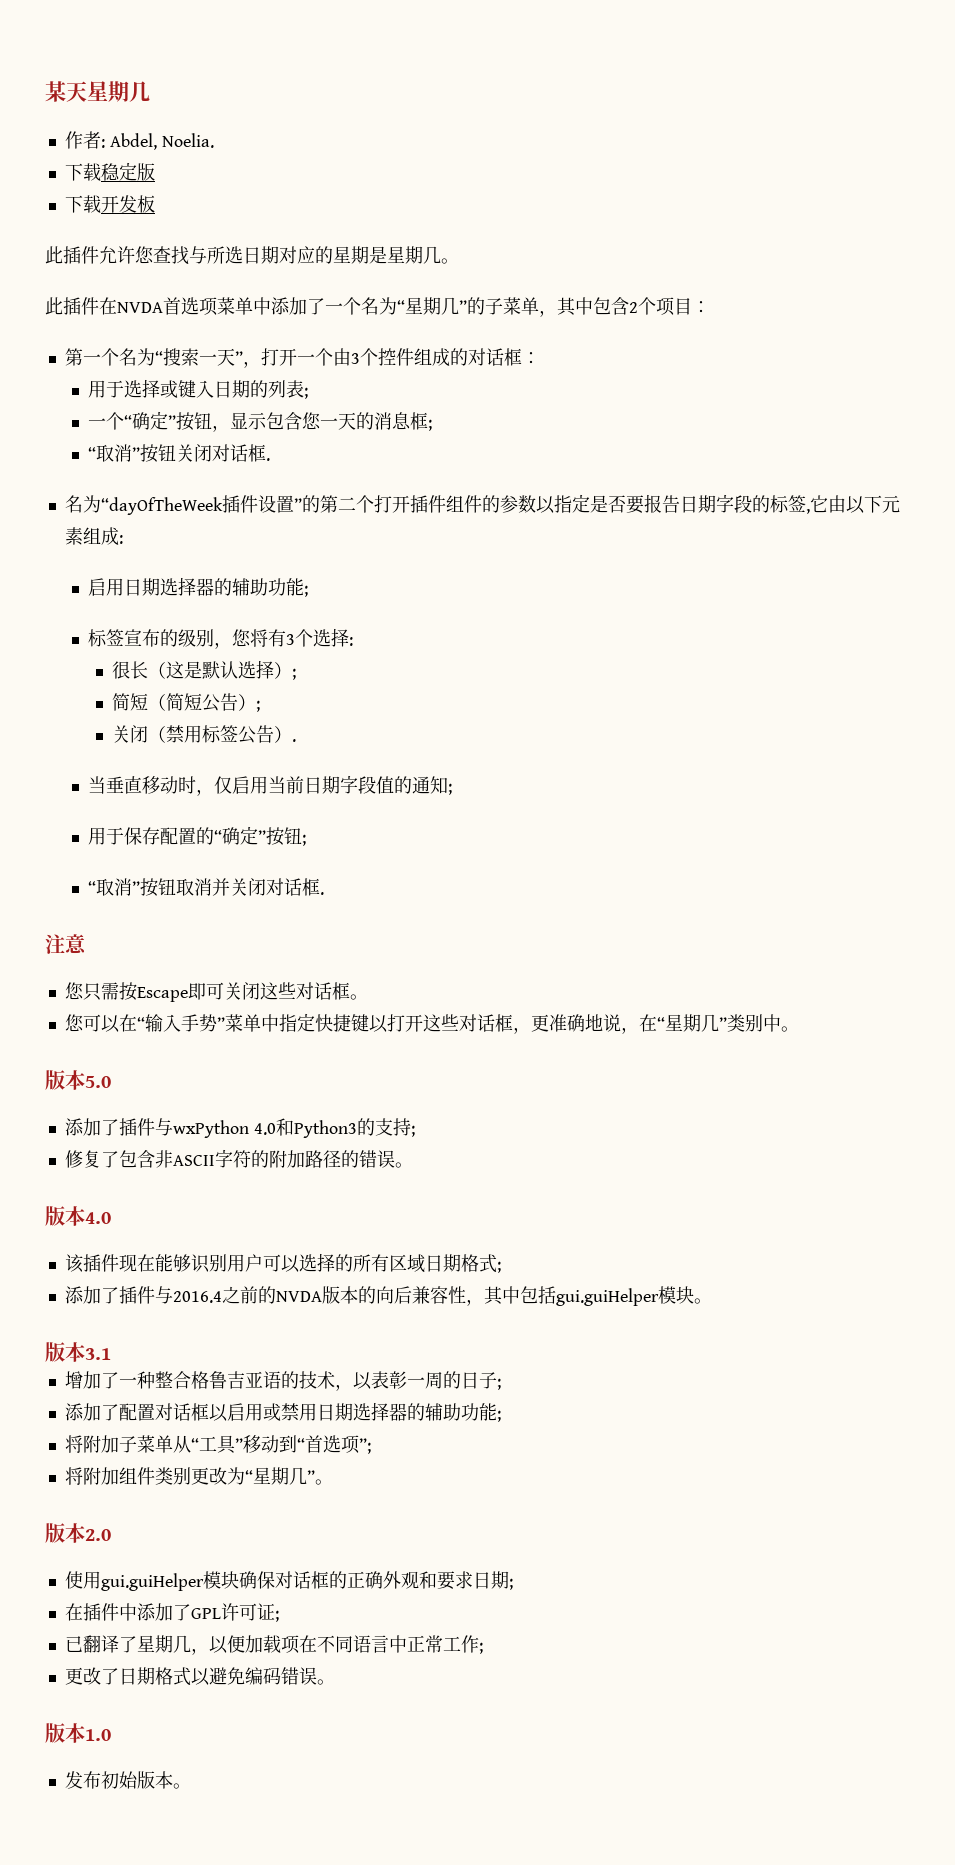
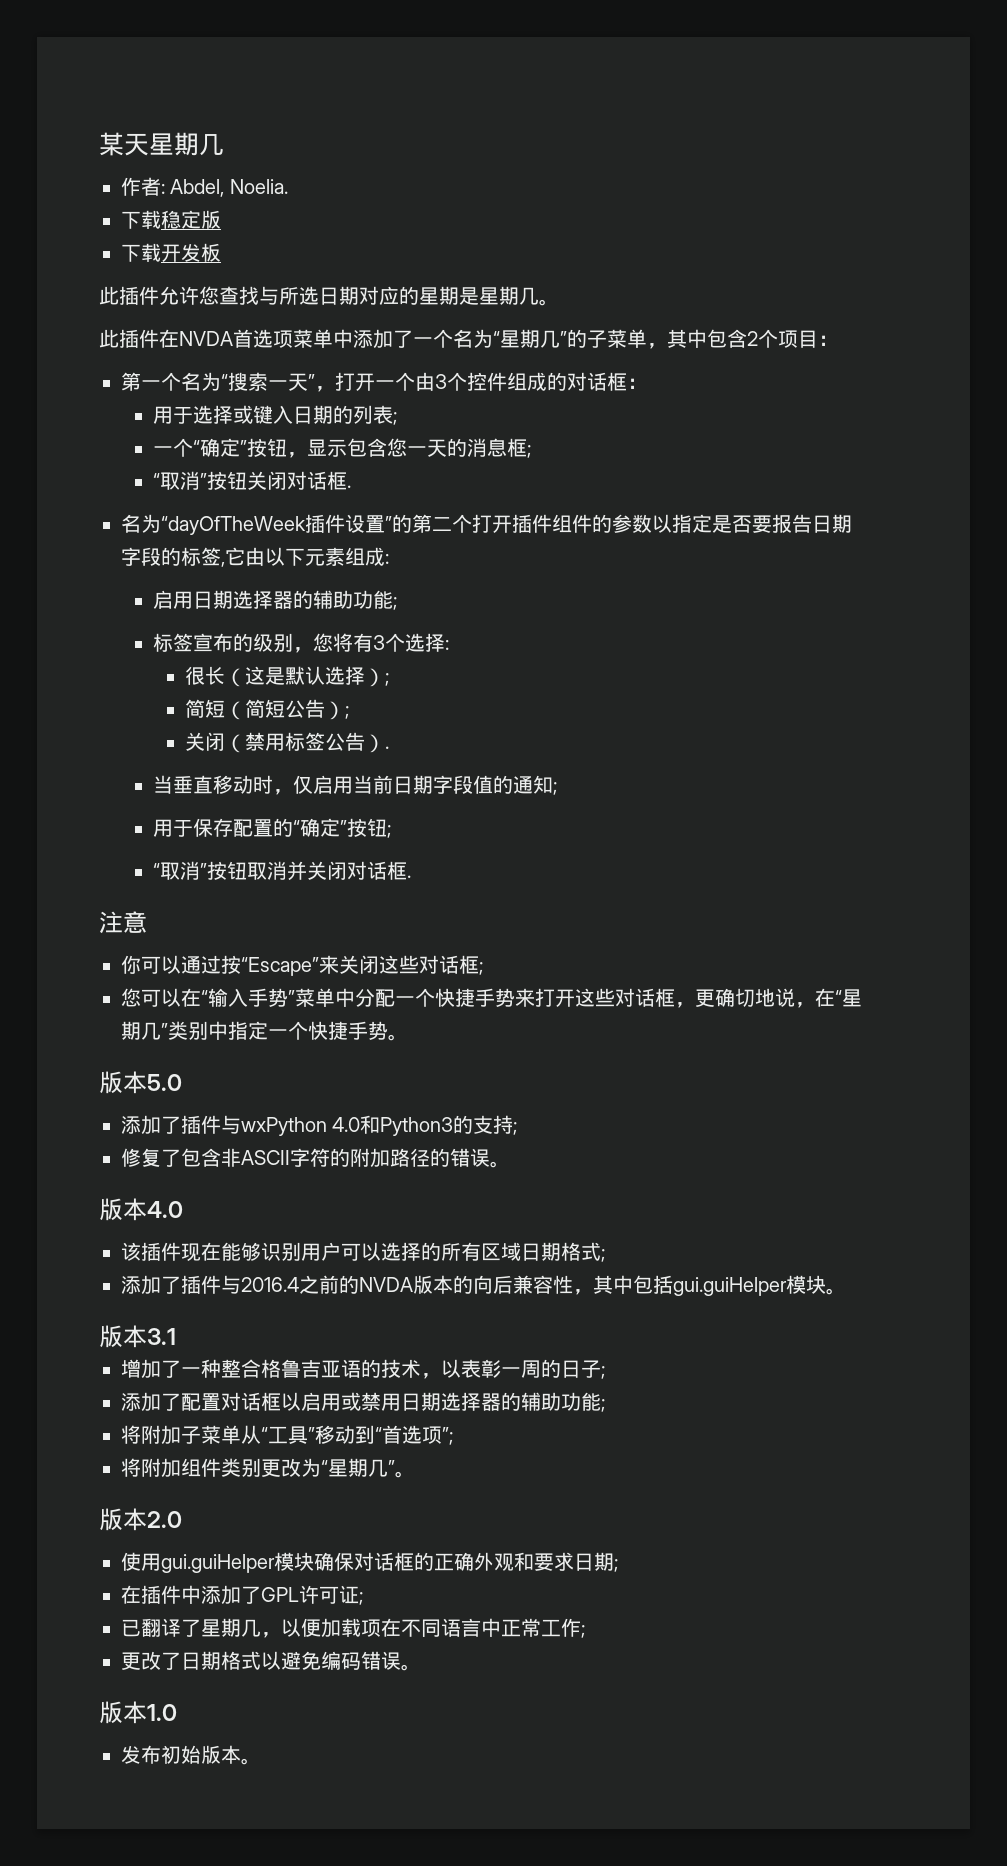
- 您只需按Escape即可关闭这些对话框。
+ 你可以通过按“Escape”来关闭这些对话框;
- 您可以在“输入手势”菜单中指定快捷键以打开这些对话框，更准确地说，在“星期几”类别中。
+ 您可以在“输入手势”菜单中分配一个快捷手势来打开这些对话框，更确切地说，在“星期几”类别中指定一个快捷手势。

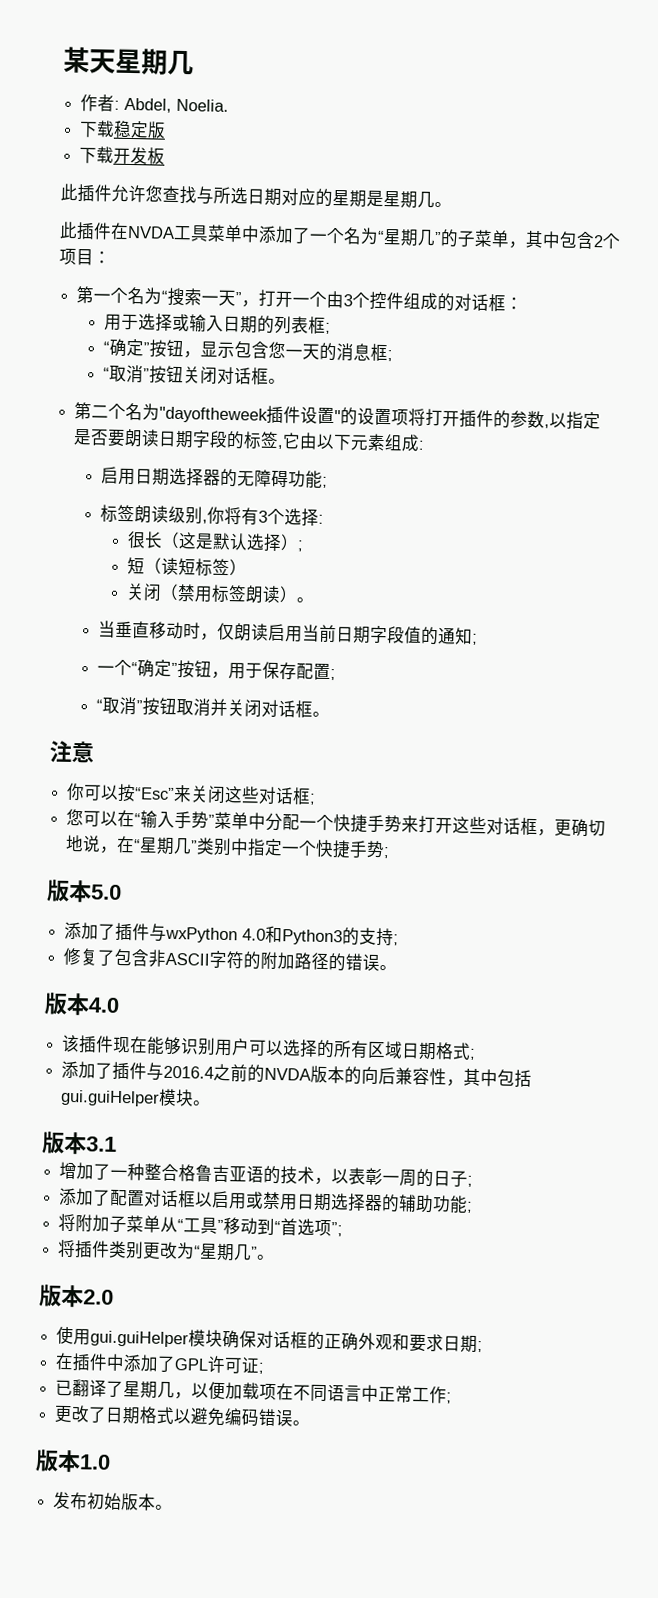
- 此插件在NVDA首选项菜单中添加了一个名为“星期几”的子菜单，其中包含2个项目：
+ 此插件在NVDA工具菜单中添加了一个名为“星期几”的子菜单，其中包含2个项目：
- 用于选择或键入日期的列表;
- 一个“确定”按钮，显示包含您一天的消息框;
+ 用于选择或输入日期的列表框;
+ “确定”按钮，显示包含您一天的消息框;
- “取消”按钮关闭对话框.
- 名为“dayOfTheWeek插件设置”的第二个打开插件组件的参数以指定是否要报告日期字段的标签,它由以下元素组成:
+ “取消”按钮关闭对话框。
+ 第二个名为"dayoftheweek插件设置"的设置项将打开插件的参数,以指定是否要朗读日期字段的标签,它由以下元素组成:
- 启用日期选择器的辅助功能;
+ 启用日期选择器的无障碍功能;
- 标签宣布的级别，您将有3个选择:
+ 标签朗读级别,你将有3个选择:
- 简短（简短公告）;
+ 短（读短标签）
- 关闭（禁用标签公告）.
+ 关闭（禁用标签朗读）。
- 当垂直移动时，仅启用当前日期字段值的通知;
+ 当垂直移动时，仅朗读启用当前日期字段值的通知;
- 用于保存配置的“确定”按钮;
+ 一个“确定”按钮，用于保存配置;
- “取消”按钮取消并关闭对话框.
+ “取消”按钮取消并关闭对话框。
- 你可以通过按“Escape”来关闭这些对话框;
+ 你可以按“Esc”来关闭这些对话框;
- 您可以在“输入手势”菜单中分配一个快捷手势来打开这些对话框，更确切地说，在“星期几”类别中指定一个快捷手势。
+ 您可以在“输入手势”菜单中分配一个快捷手势来打开这些对话框，更确切地说，在“星期几”类别中指定一个快捷手势;
- 将附加组件类别更改为“星期几”。
+ 将插件类别更改为“星期几”。

